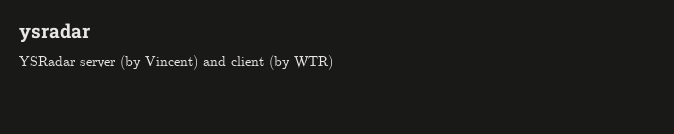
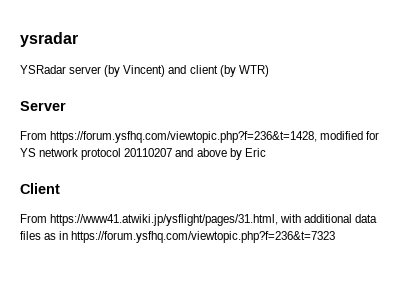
+ Server
+ From https://forum.ysfhq.com/viewtopic.php?f=236&t=1428, modified for YS network protocol 20110207 and above by Eric
+ Client
+ From https://www41.atwiki.jp/ysflight/pages/31.html, with additional data files as in https://forum.ysfhq.com/viewtopic.php?f=236&t=7323

